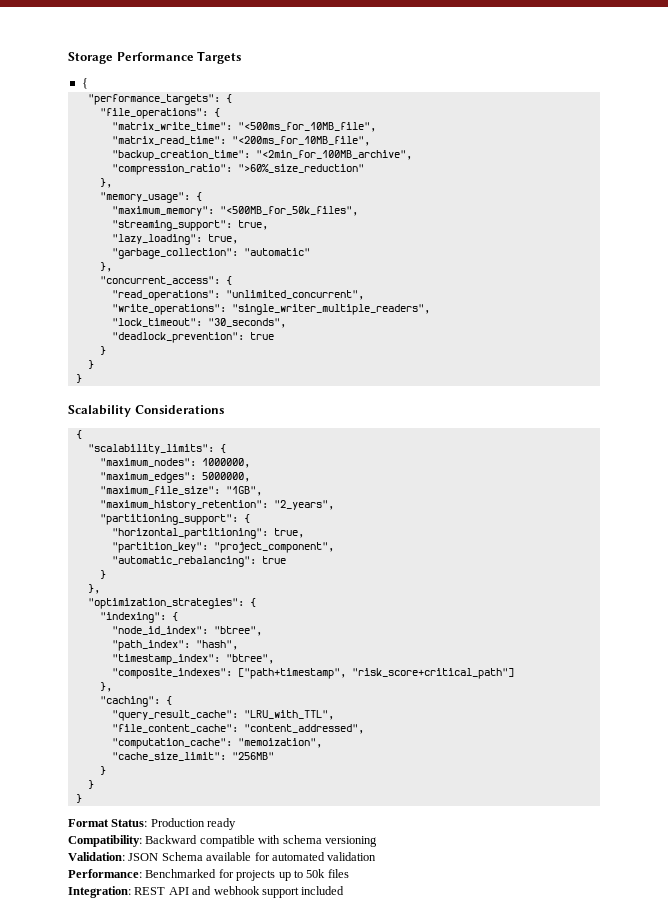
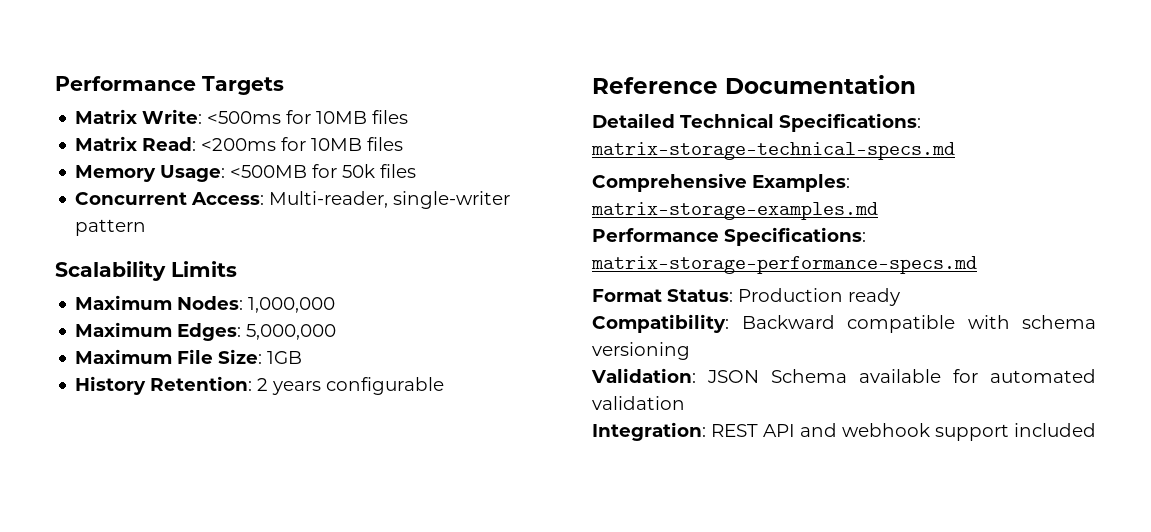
- Storage Performance Targets
- {
- "performance_targets": {
- "file_operations": {
- "matrix_write_time": "<500ms_for_10MB_file",
- "matrix_read_time": "<200ms_for_10MB_file",
- "backup_creation_time": "<2min_for_100MB_archive",
- "compression_ratio": ">60%_size_reduction"
- },
- "memory_usage": {
- "maximum_memory": "<500MB_for_50k_files",
- "streaming_support": true,
- "lazy_loading": true,
- "garbage_collection": "automatic"
- },
- "concurrent_access": {
- "read_operations": "unlimited_concurrent",
- "write_operations": "single_writer_multiple_readers",
- "lock_timeout": "30_seconds",
- "deadlock_prevention": true
- }
- }
- }
- Scalability Considerations
- {
- "scalability_limits": {
- "maximum_nodes": 1000000,
- "maximum_edges": 5000000,
- "maximum_file_size": "1GB",
- "maximum_history_retention": "2_years",
- "partitioning_support": {
- "horizontal_partitioning": true,
- "partition_key": "project_component",
- "automatic_rebalancing": true
- }
- },
- "optimization_strategies": {
- "indexing": {
- "node_id_index": "btree",
- "path_index": "hash",
- "timestamp_index": "btree",
- "composite_indexes": ["path+timestamp", "risk_score+critical_path"]
- },
- "caching": {
- "query_result_cache": "LRU_with_TTL",
- "file_content_cache": "content_addressed",
- "computation_cache": "memoization",
- "cache_size_limit": "256MB"
- }
- }
- }
+ Performance Targets
+ Matrix Write: <500ms for 10MB files
+ Matrix Read: <200ms for 10MB files
+ Memory Usage: <500MB for 50k files
+ Concurrent Access: Multi-reader, single-writer pattern
+ Scalability Limits
+ Maximum Nodes: 1,000,000
+ Maximum Edges: 5,000,000
+ Maximum File Size: 1GB
+ History Retention: 2 years configurable
+ Reference Documentation
+ Detailed Technical Specifications: matrix-storage-technical-specs.md
+ Comprehensive Examples: matrix-storage-examples.md
+ Performance Specifications: matrix-storage-performance-specs.md
- Performance: Benchmarked for projects up to 50k files

